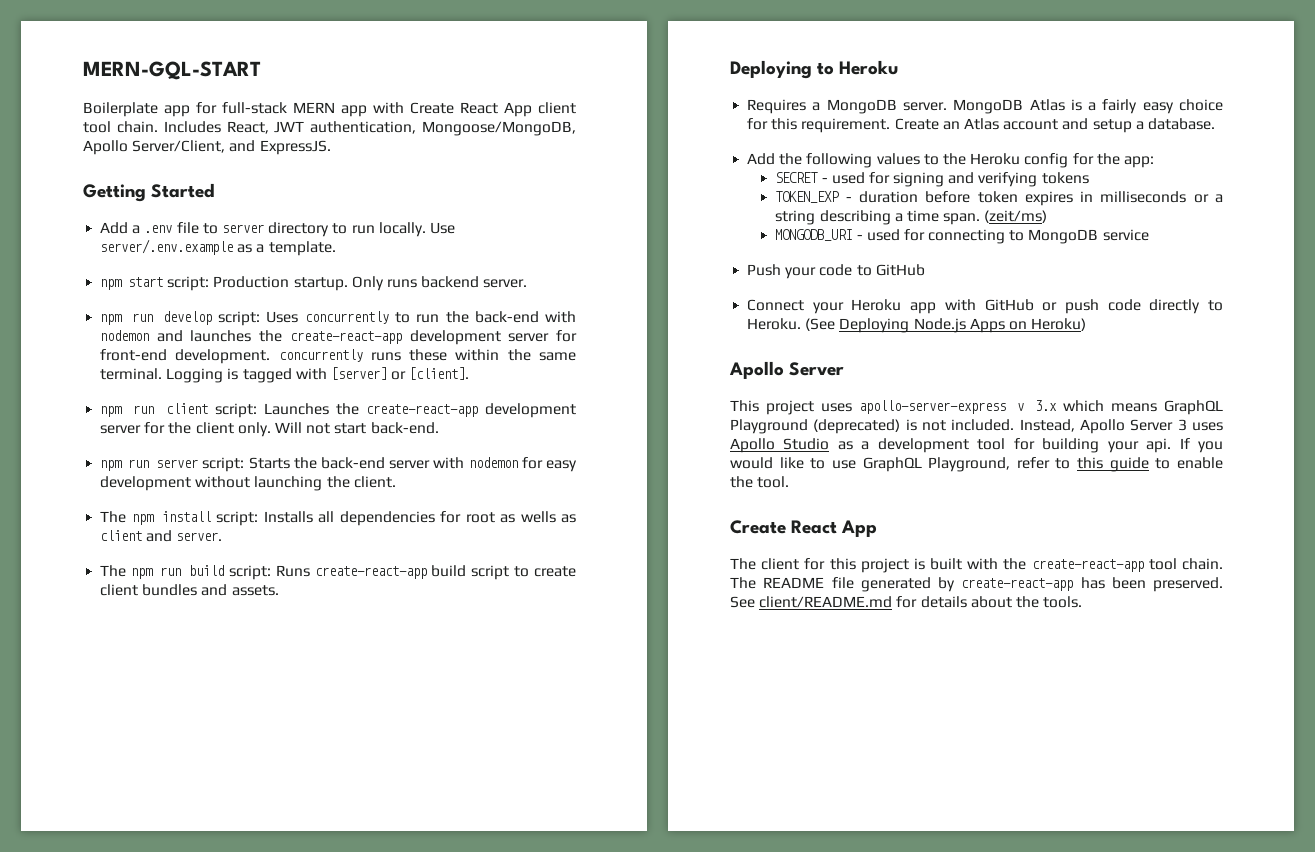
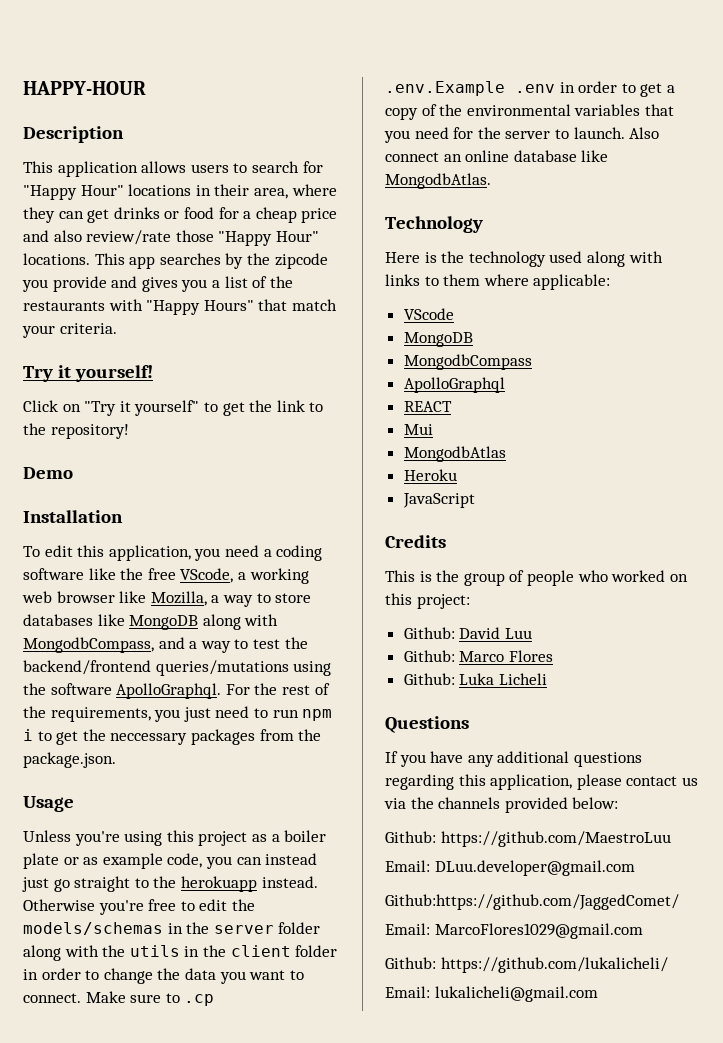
- MERN-GQL-START
- Boilerplate app for full-stack MERN app with Create React App client tool chain. Includes React, JWT authentication, Mongoose/MongoDB, Apollo Server/Client, and ExpressJS.
- Getting Started
- Add a .env file to server directory to run locally. Use server/.env.example as a template.
- npm start script: Production startup. Only runs backend server.
- npm run develop script: Uses concurrently to run the back-end with nodemon and launches the create-react-app development server for front-end development. concurrently runs these within the same terminal. Logging is tagged with [server] or [client].
- npm run client script: Launches the create-react-app development server for the client only. Will not start back-end.
- npm run server script: Starts the back-end server with nodemon for easy development without launching the client.
- The npm install script: Installs all dependencies for root as wells as client and server.
- The npm run build script: Runs create-react-app build script to create client bundles and assets.
- Deploying to Heroku
- Requires a MongoDB server. MongoDB Atlas is a fairly easy choice for this requirement. Create an Atlas account and setup a database.
- Add the following values to the Heroku config for the app:
- SECRET - used for signing and verifying tokens
- TOKEN_EXP - duration before token expires in milliseconds or a string describing a time span. (zeit/ms)
- MONGODB_URI - used for connecting to MongoDB service
- Push your code to GitHub
- Connect your Heroku app with GitHub or push code directly to Heroku. (See Deploying Node.js Apps on Heroku)
- Apollo Server
- This project uses apollo-server-express v 3.x which means GraphQL Playground (deprecated) is not included. Instead, Apollo Server 3 uses Apollo Studio as a development tool for building your api. If you would like to use GraphQL Playground, refer to this guide to enable the tool.
- Create React App
- The client for this project is built with the create-react-app tool chain. The README file generated by create-react-app has been preserved. See client/README.md for details about the tools.
+ HAPPY-HOUR
+ Description
+ This application allows users to search for "Happy Hour" locations in their area, where they can get drinks or food for a cheap price and also review/rate those "Happy Hour" locations. This app searches by the zipcode you provide and gives you a list of the restaurants with "Happy Hours" that match your criteria.
+ Try it yourself!
+ Click on "Try it yourself" to get the link to the repository!
+ Demo
+ Installation
+ To edit this application, you need a coding software like the free VScode, a working web browser like Mozilla, a way to store databases like MongoDB along with MongodbCompass, and a way to test the backend/frontend queries/mutations using the software ApolloGraphql. For the rest of the requirements, you just need to run npm i to get the neccessary packages from the package.json.
+ Usage
+ Unless you're using this project as a boiler plate or as example code, you can instead just go straight to the herokuapp instead. Otherwise you're free to edit the models/schemas in the server folder along with the utils in the client folder in order to change the data you want to connect. Make sure to .cp .env.Example .env in order to get a copy of the environmental variables that you need for the server to launch. Also connect an online database like MongodbAtlas.
+ Technology
+ Here is the technology used along with links to them where applicable:
+ VScode
+ MongoDB
+ MongodbCompass
+ ApolloGraphql
+ REACT
+ Mui
+ MongodbAtlas
+ Heroku
+ JavaScript
+ Credits
+ This is the group of people who worked on this project:
+ Github: David Luu
+ Github: Marco Flores
+ Github: Luka Licheli
+ Questions
+ If you have any additional questions regarding this application, please contact us via the channels provided below:
+ Github: https://github.com/MaestroLuu
+ Email: DLuu.developer@gmail.com
+ Github:https://github.com/JaggedComet/
+ Email: MarcoFlores1029@gmail.com
+ Github: https://github.com/lukalicheli/
+ Email: lukalicheli@gmail.com

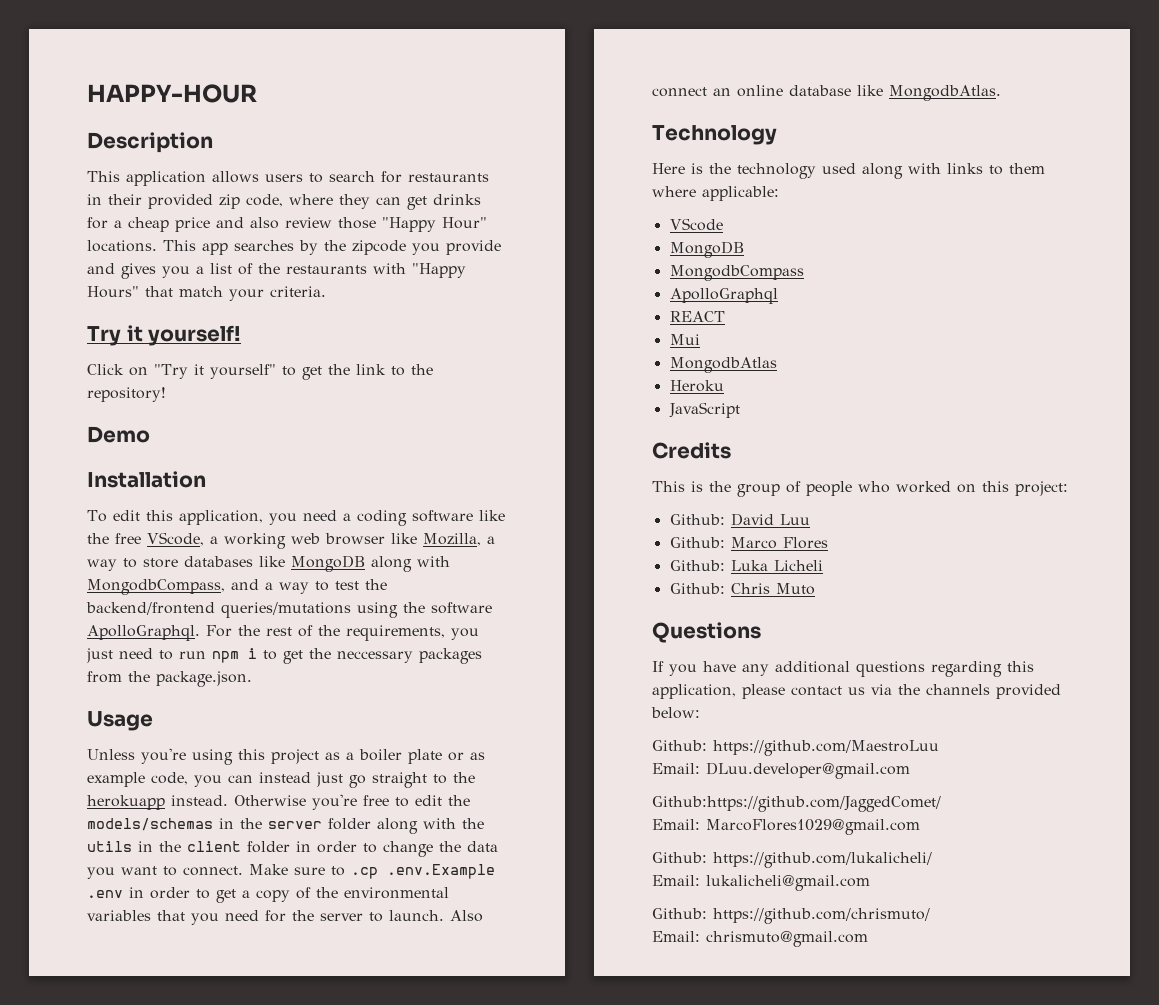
- This application allows users to search for "Happy Hour" locations in their area, where they can get drinks or food for a cheap price and also review/rate those "Happy Hour" locations.
+ This application allows users to search for restaurants in their provided zip code, where they can get drinks for a cheap price and also review those "Happy Hour" locations.
+ Github: Chris Muto
+ Github: https://github.com/chrismuto/
+ Email: chrismuto@gmail.com

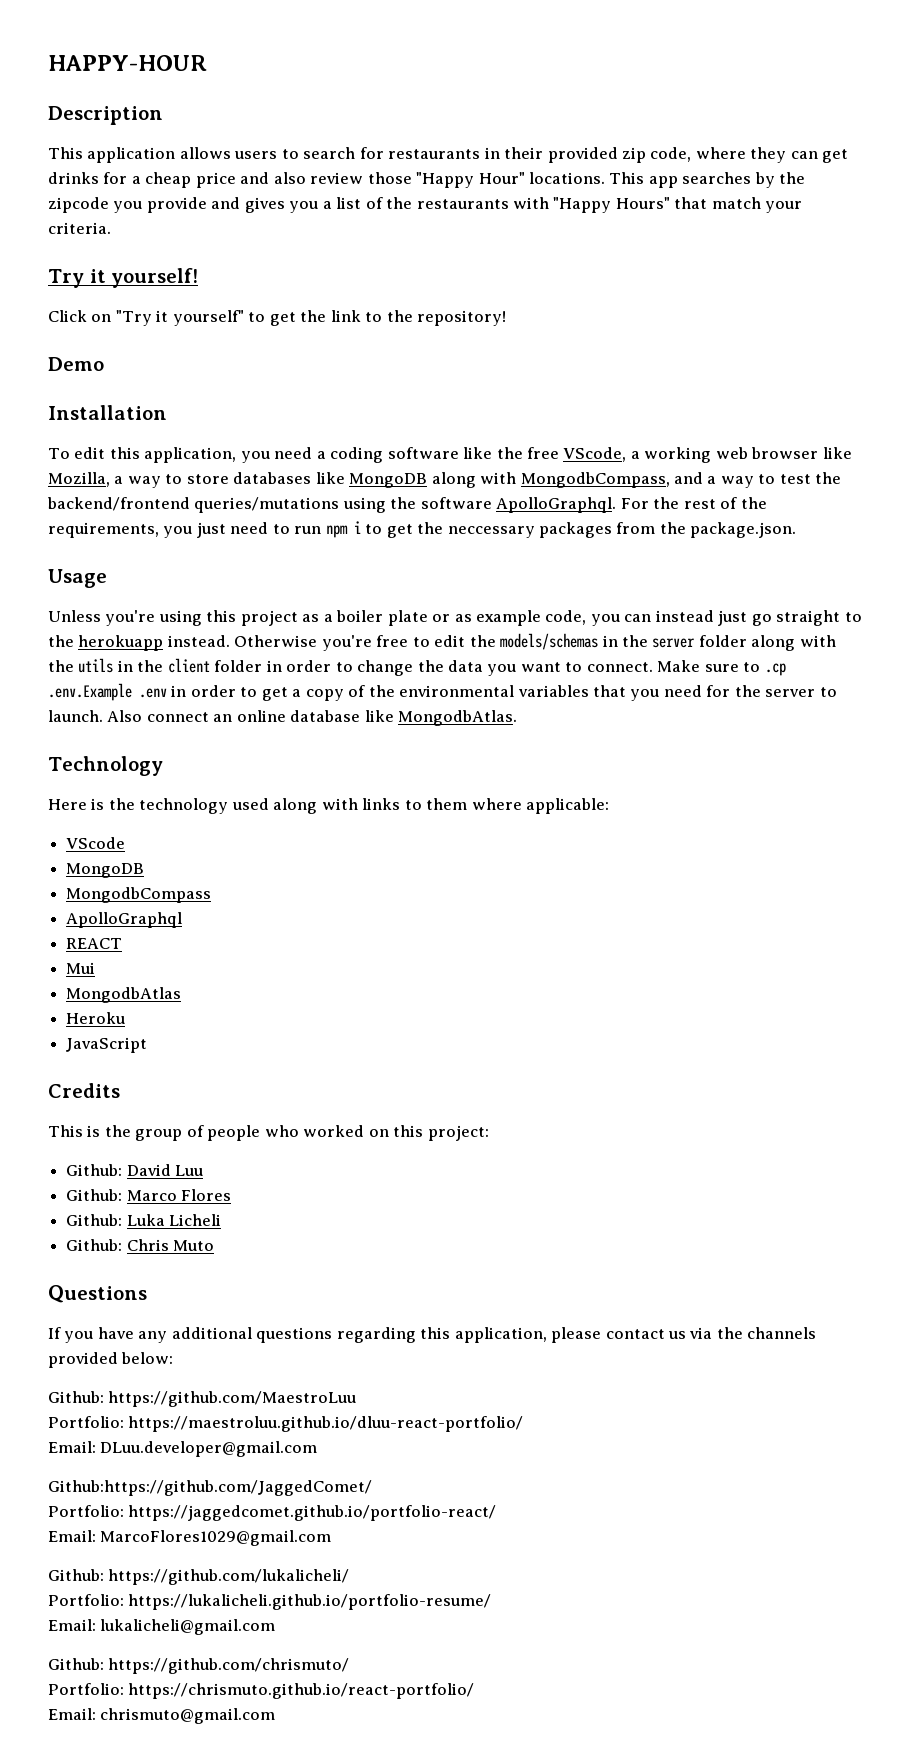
+ Portfolio: https://maestroluu.github.io/dluu-react-portfolio/
+ Portfolio: https://jaggedcomet.github.io/portfolio-react/
+ Portfolio: https://lukalicheli.github.io/portfolio-resume/
+ Portfolio: https://chrismuto.github.io/react-portfolio/

